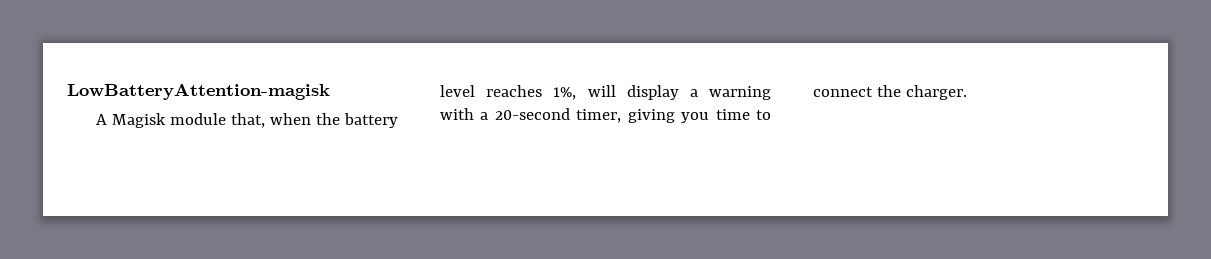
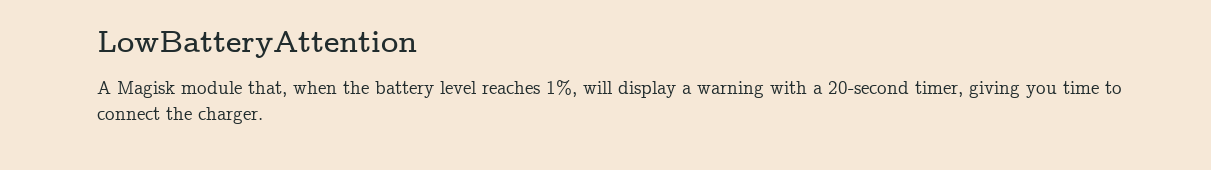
- LowBatteryAttention-magisk
+ LowBatteryAttention

